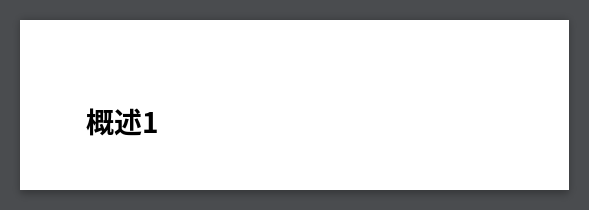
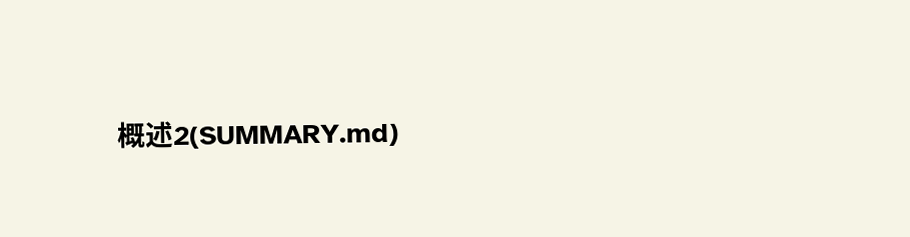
- 概述1
+ 概述2(SUMMARY.md)

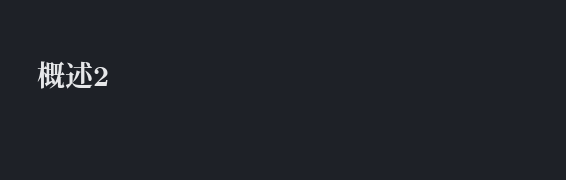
- 概述2(SUMMARY.md)
+ 概述2

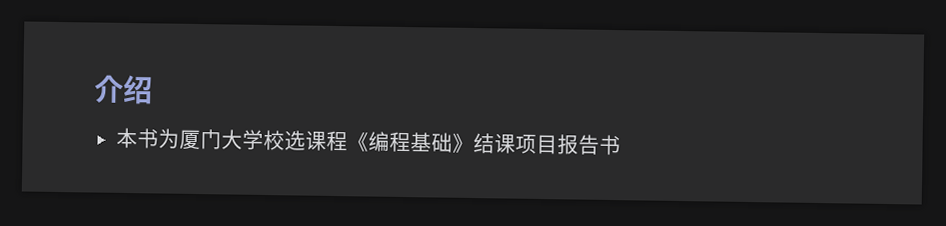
- 概述2
+ 介绍
+ 本书为厦门大学校选课程《编程基础》结课项目报告书

